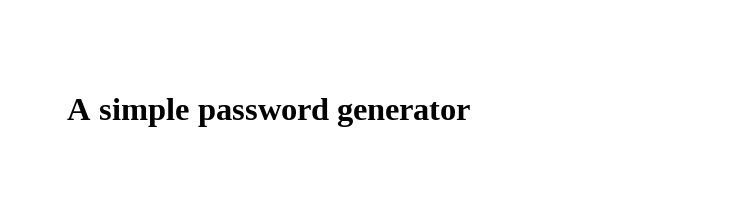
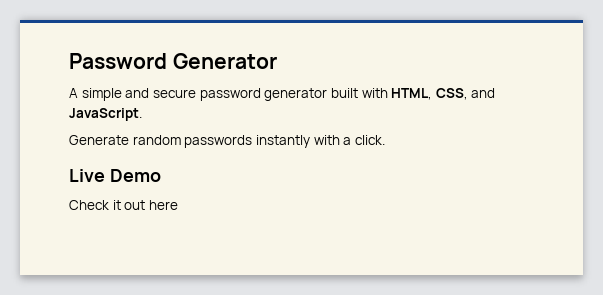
- A simple password generator
+ Password Generator
+ A simple and secure password generator built with HTML, CSS, and JavaScript.
+ Generate random passwords instantly with a click.
+ Live Demo
+ Check it out here

